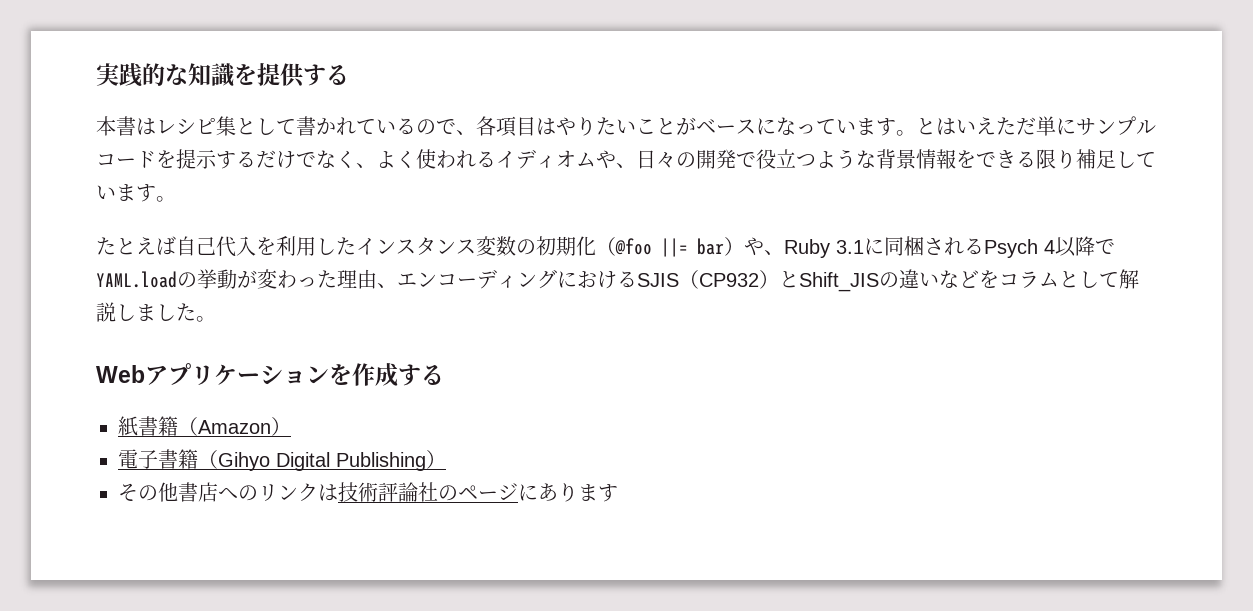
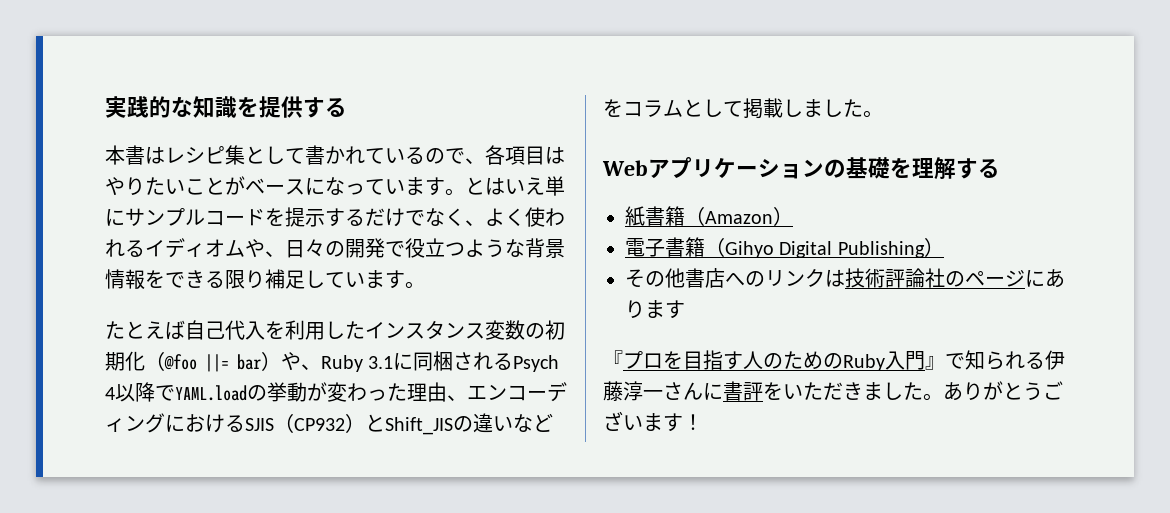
- とはいえただ単にサンプルコードを提示するだけでなく、よく使われるイディオムや、日々の開発で役立つような背景情報をできる限り補足しています。
+ とはいえ単にサンプルコードを提示するだけでなく、よく使われるイディオムや、日々の開発で役立つような背景情報をできる限り補足しています。
- たとえば自己代入を利用したインスタンス変数の初期化（@foo ||= bar）や、Ruby 3.1に同梱されるPsych 4以降でYAML.loadの挙動が変わった理由、エンコーディングにおけるSJIS（CP932）とShift_JISの違いなどをコラムとして解説しました。
+ たとえば自己代入を利用したインスタンス変数の初期化（@foo ||= bar）や、Ruby 3.1に同梱されるPsych 4以降でYAML.loadの挙動が変わった理由、エンコーディングにおけるSJIS（CP932）とShift_JISの違いなどをコラムとして掲載しました。
- Webアプリケーションを作成する
+ Webアプリケーションの基礎を理解する
+ 『プロを目指す人のためのRuby入門』で知られる伊藤淳一さんに書評をいただきました。ありがとうございます！

